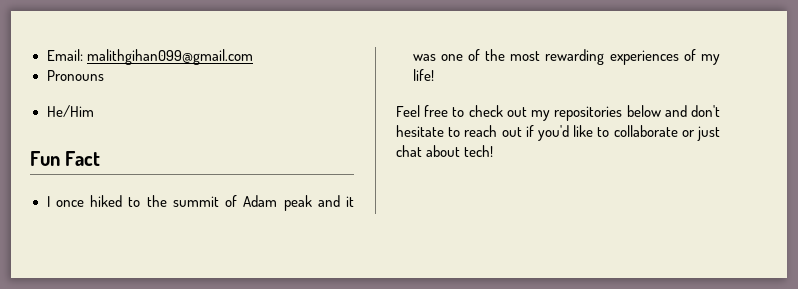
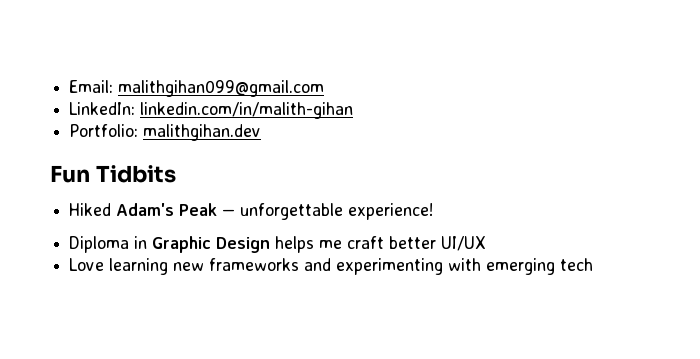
- Pronouns
- He/Him
- Fun Fact
- I once hiked to the summit of Adam peak and it was one of the most rewarding experiences of my life!
- Feel free to check out my repositories below and don't hesitate to reach out if you'd like to collaborate or just chat about tech!
+ LinkedIn: linkedin.com/in/malith-gihan
+ Portfolio: malithgihan.dev
+ Fun Tidbits
+ Hiked Adam's Peak — unforgettable experience!
+ Diploma in Graphic Design helps me craft better UI/UX
+ Love learning new frameworks and experimenting with emerging tech

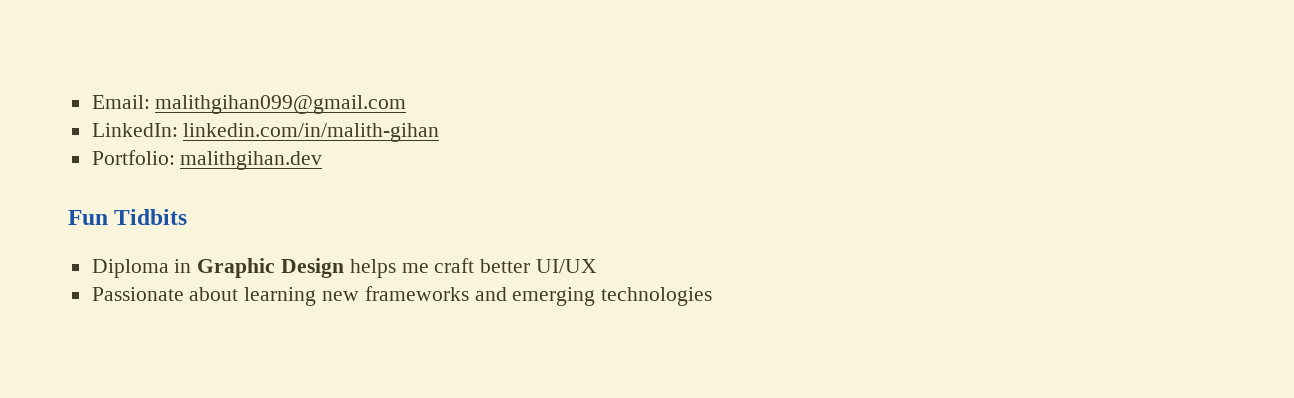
- Hiked Adam's Peak — unforgettable experience!
- Love learning new frameworks and experimenting with emerging tech
+ Passionate about learning new frameworks and emerging technologies

